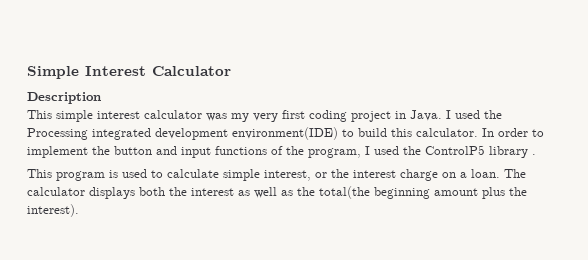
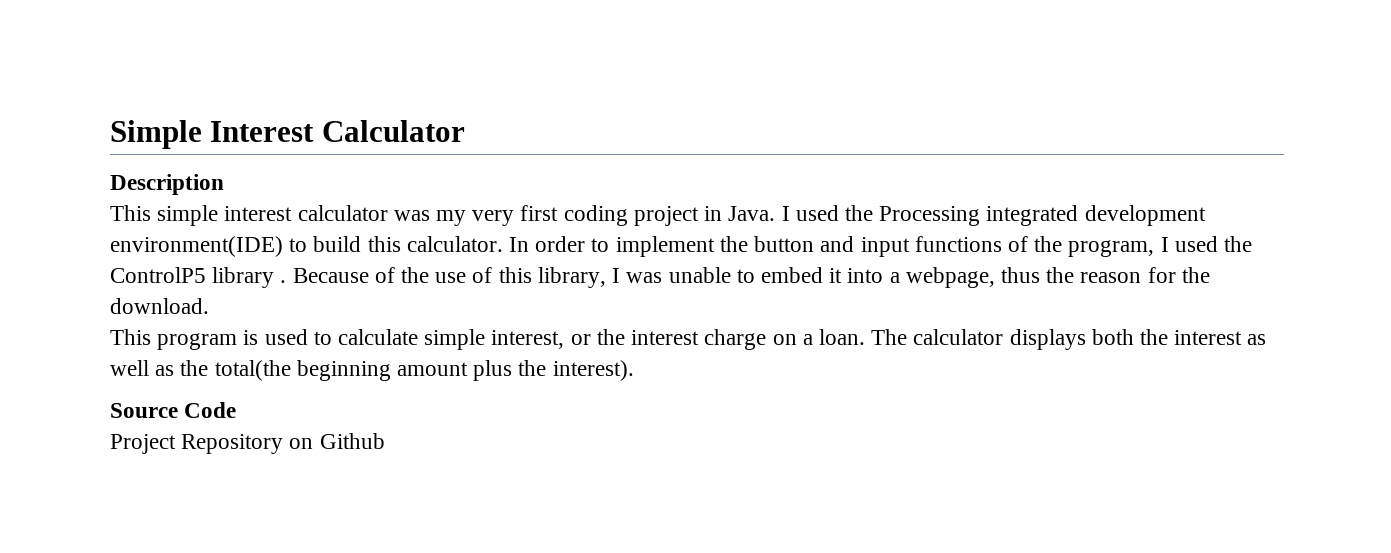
+ Because of the use of this library, I was unable to embed it into a webpage, thus the reason for the download.
+ Source Code
+ Project Repository on Github

